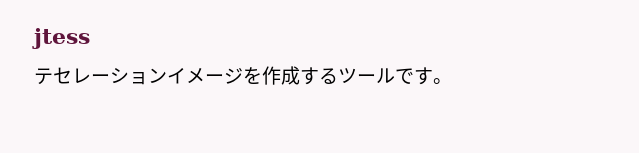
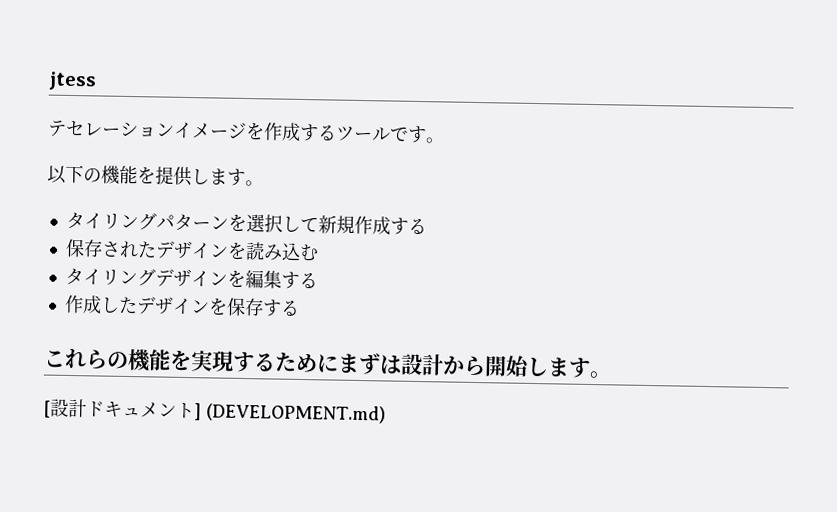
+ 以下の機能を提供します。
+ タイリングパターンを選択して新規作成する
+ 保存されたデザインを読み込む
+ タイリングデザインを編集する
+ 作成したデザインを保存する
+ これらの機能を実現するためにまずは設計から開始します。
+ [設計ドキュメント] (DEVELOPMENT.md)

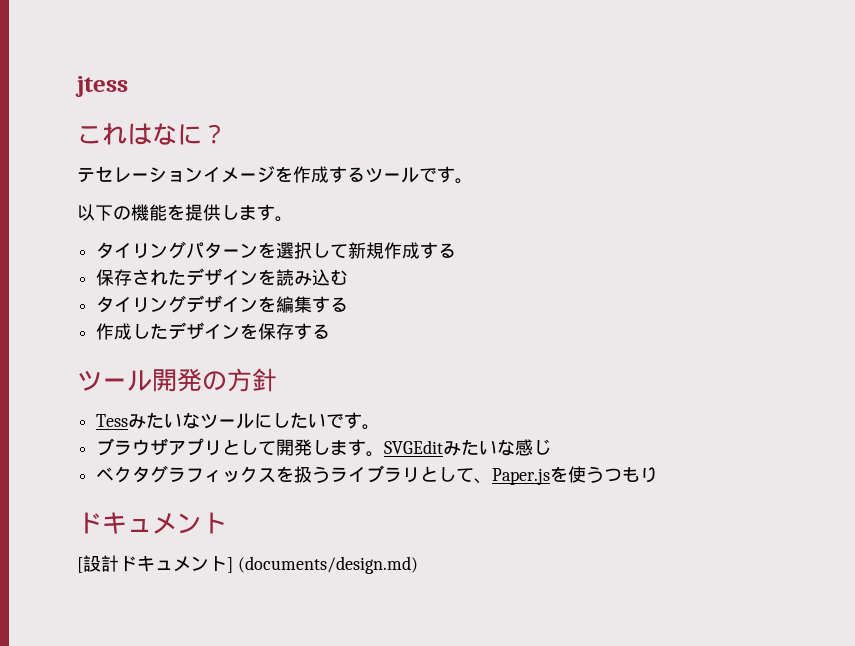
+ これはなに？
- これらの機能を実現するためにまずは設計から開始します。
+ ツール開発の方針
+ Tessみたいなツールにしたいです。
+ ブラウザアプリとして開発します。SVGEditみたいな感じ
+ ベクタグラフィックスを扱うライブラリとして、Paper.jsを使うつもり
+ ドキュメント
- [設計ドキュメント] (DEVELOPMENT.md)
+ [設計ドキュメント] (documents/design.md)

